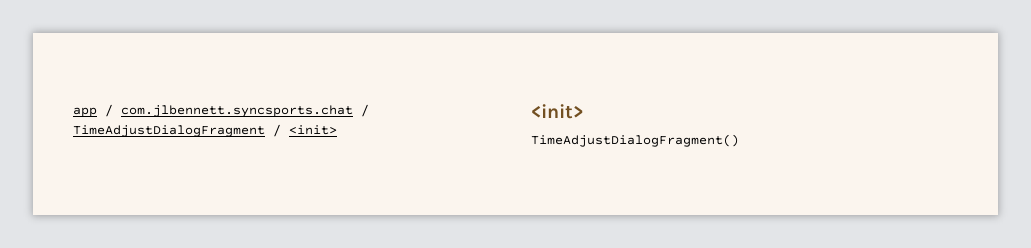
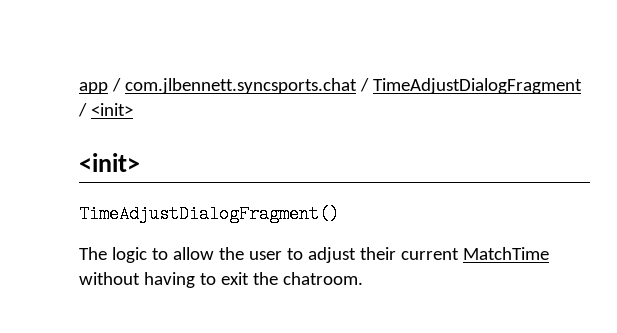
+ The logic to allow the user to adjust their current MatchTime without having to exit the chatroom.

